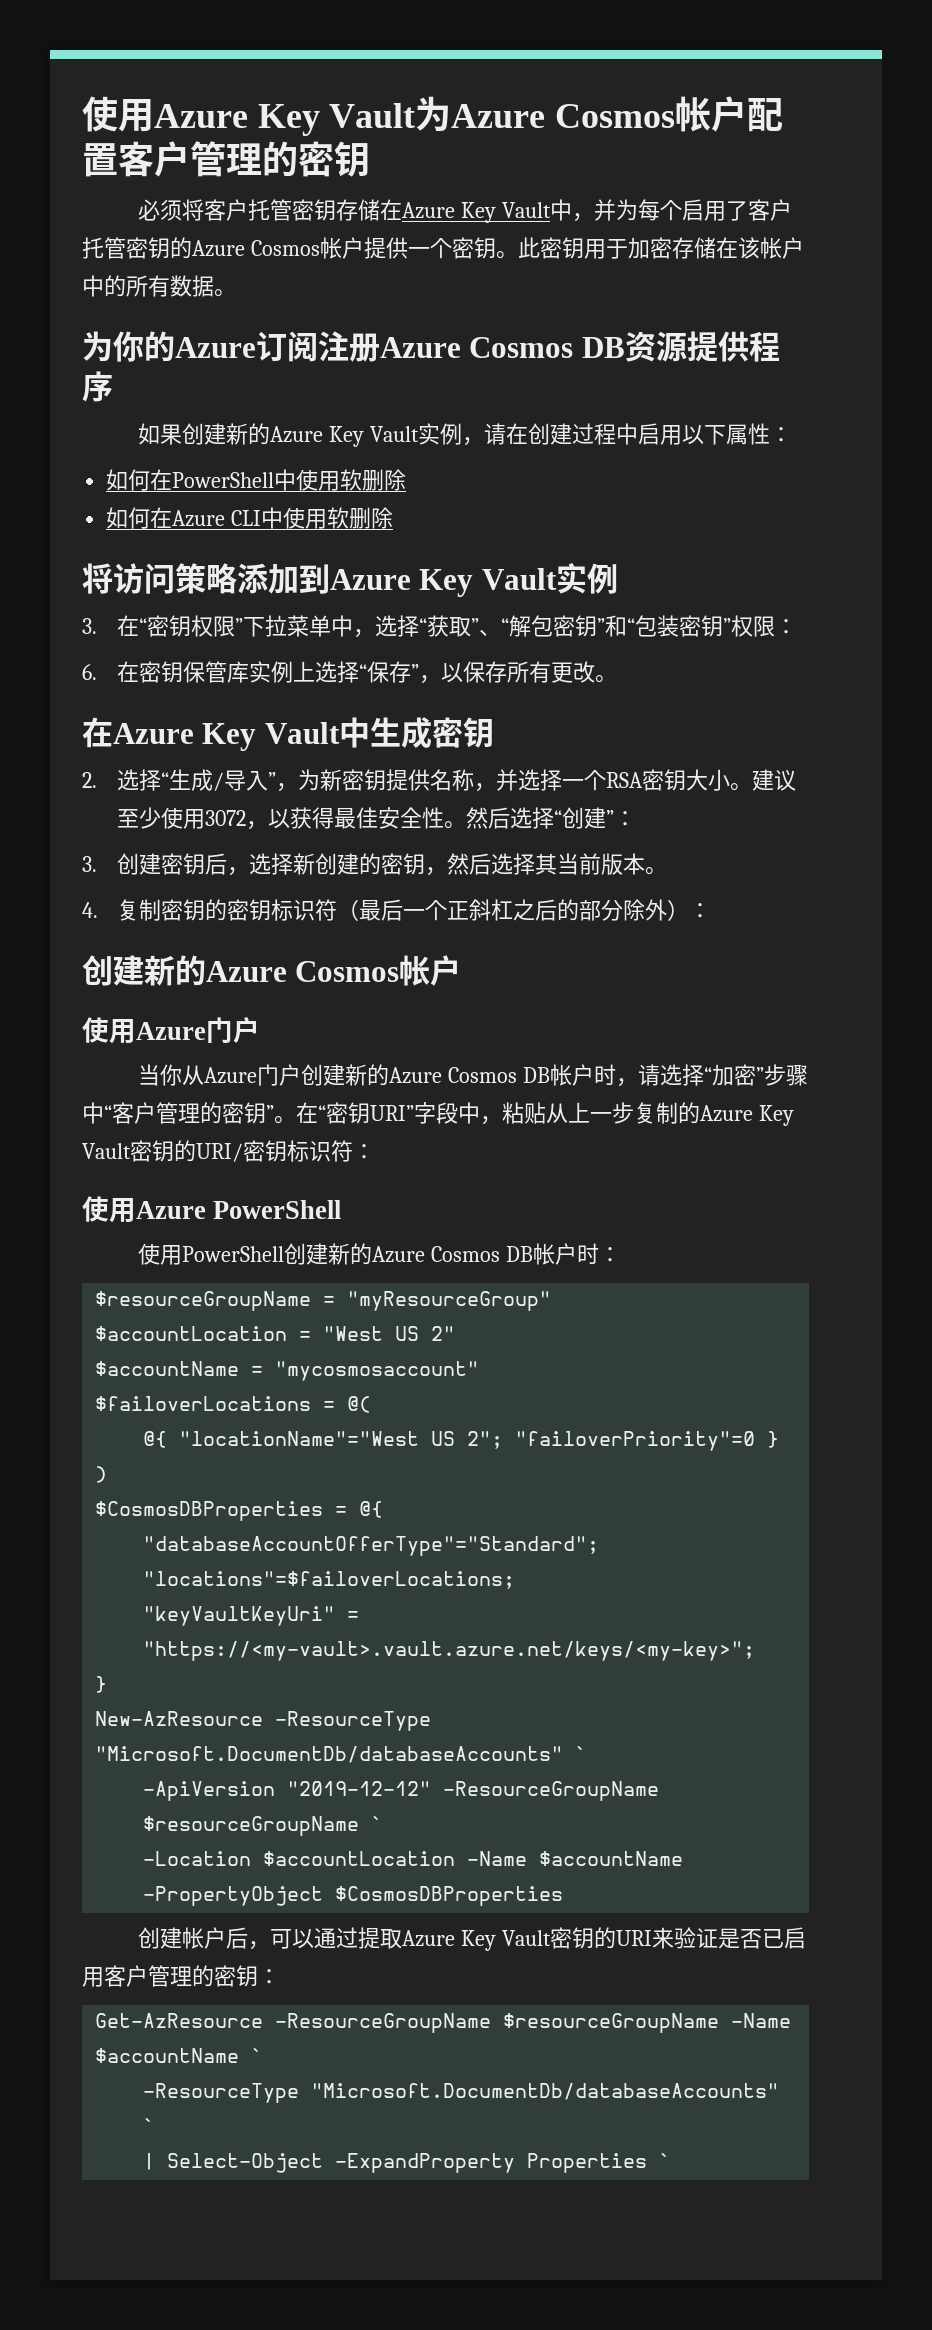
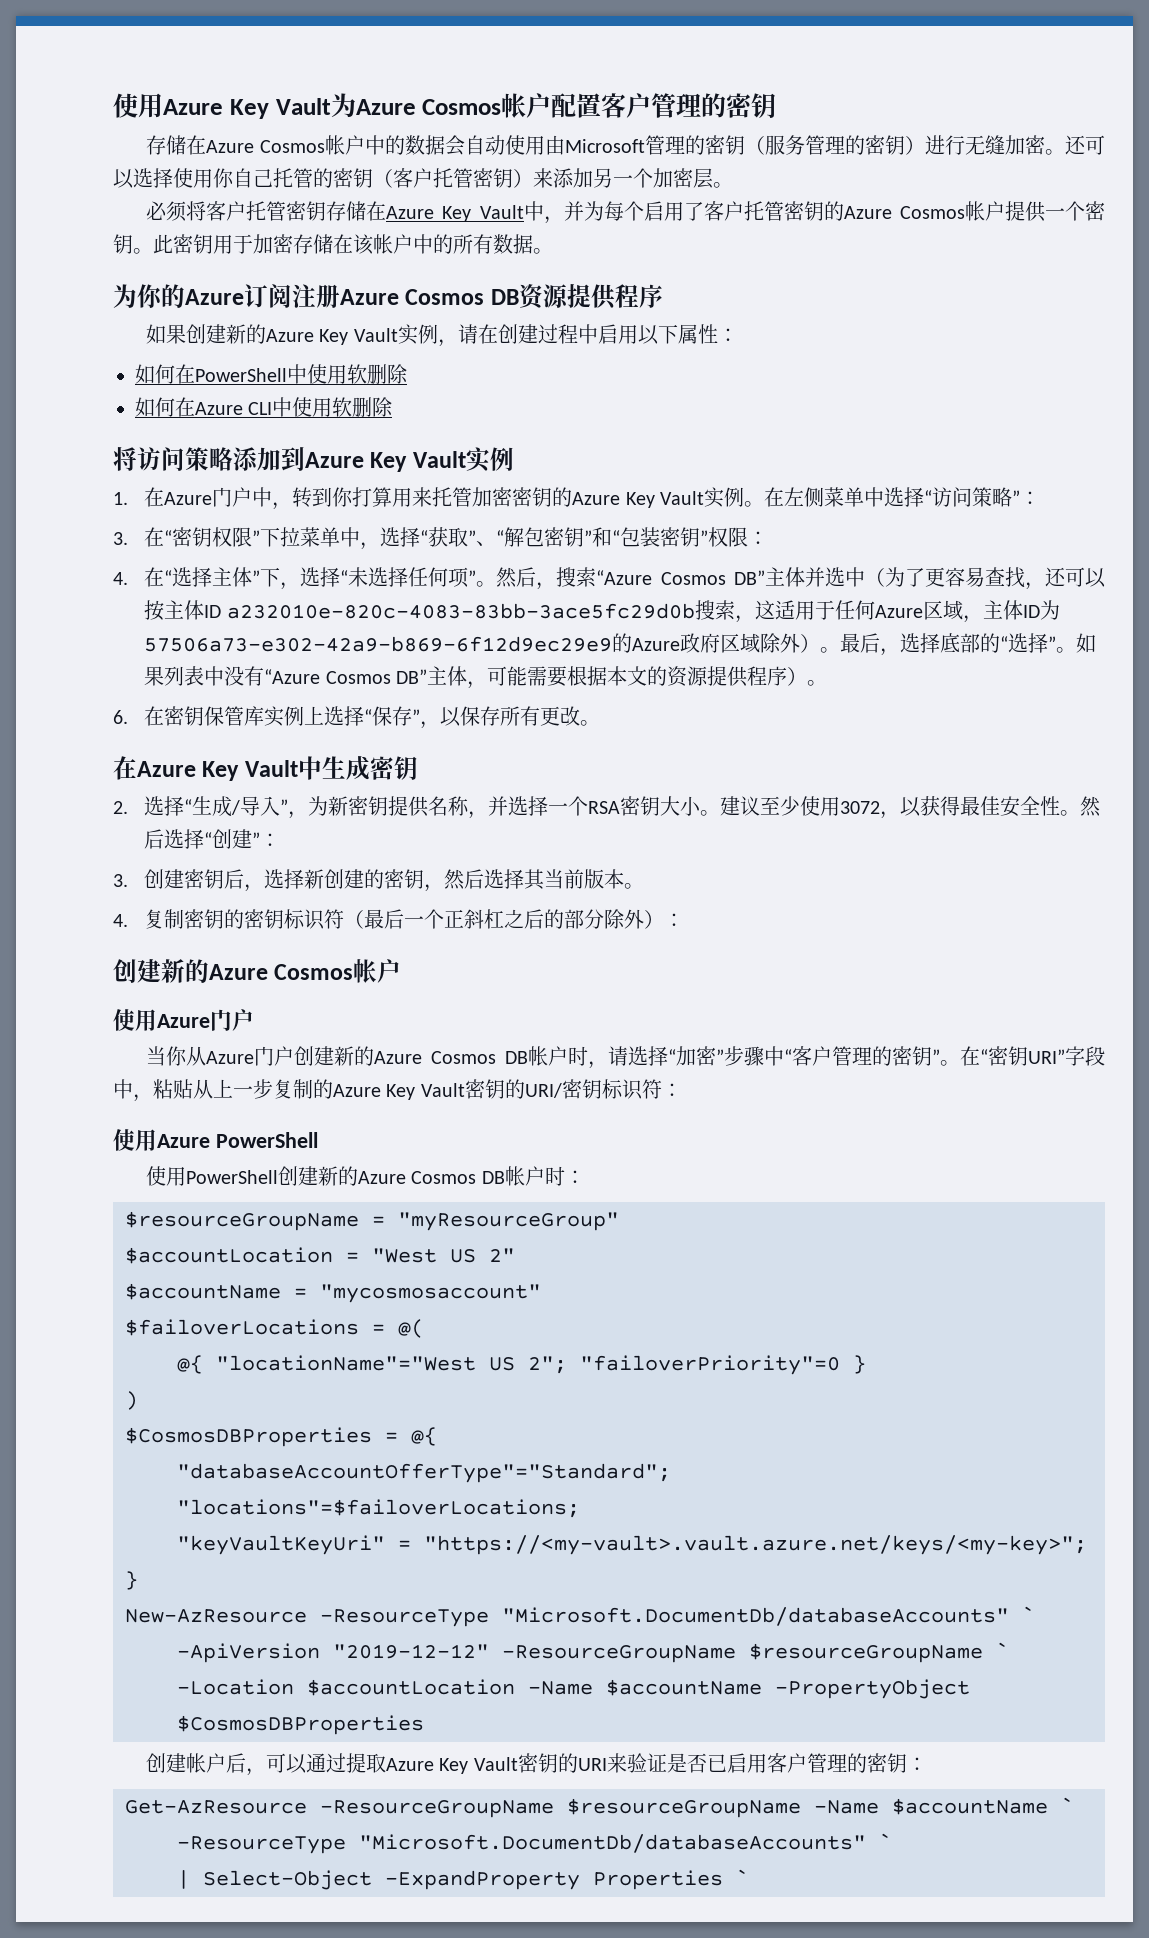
+ 存储在Azure Cosmos帐户中的数据会自动使用由Microsoft管理的密钥（服务管理的密钥）进行无缝加密。还可以选择使用你自己托管的密钥（客户托管密钥）来添加另一个加密层。
+ 1.在Azure门户中，转到你打算用来托管加密密钥的Azure Key Vault实例。在左侧菜单中选择“访问策略”：
+ 4.在“选择主体”下，选择“未选择任何项”。然后，搜索“Azure Cosmos DB”主体并选中（为了更容易查找，还可以按主体ID a232010e-820c-4083-83bb-3ace5fc29d0b搜索，这适用于任何Azure区域，主体ID为57506a73-e302-42a9-b869-6f12d9ec29e9的Azure政府区域除外）。最后，选择底部的“选择”。如果列表中没有“Azure Cosmos DB”主体，可能需要根据本文的资源提供程序）。

